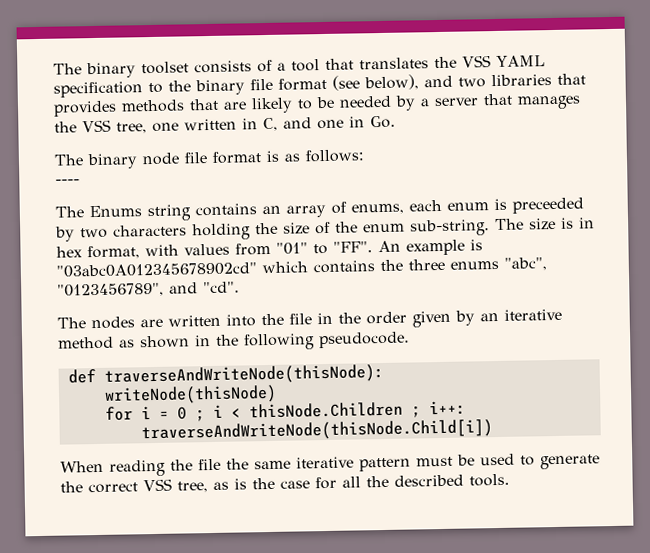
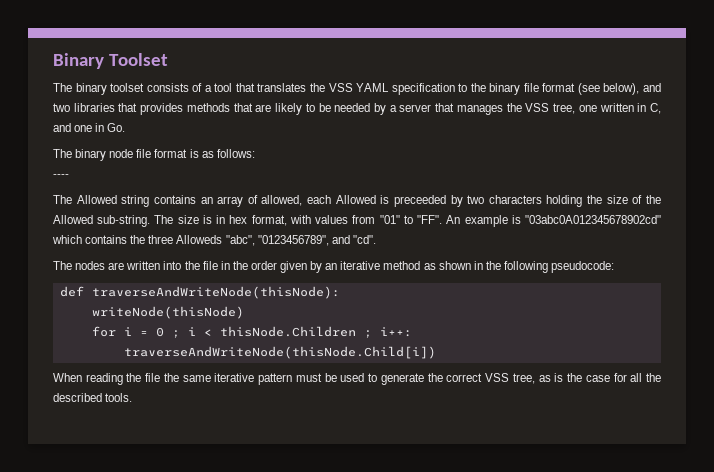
+ Binary Toolset
- The Enums string contains an array of enums, each enum is preceeded by two characters holding the size of the enum sub-string.
+ The Allowed string contains an array of allowed, each Allowed is preceeded by two characters holding the size of the Allowed sub-string.
- The size is in hex format, with values from "01" to "FF". An example is "03abc0A012345678902cd" which contains the three enums "abc", "0123456789", and "cd".
+ The size is in hex format, with values from "01" to "FF". An example is "03abc0A012345678902cd" which contains the three Alloweds "abc", "0123456789", and "cd".
- The nodes are written into the file in the order given by an iterative method as shown in the following pseudocode.
+ The nodes are written into the file in the order given by an iterative method as shown in the following pseudocode:

